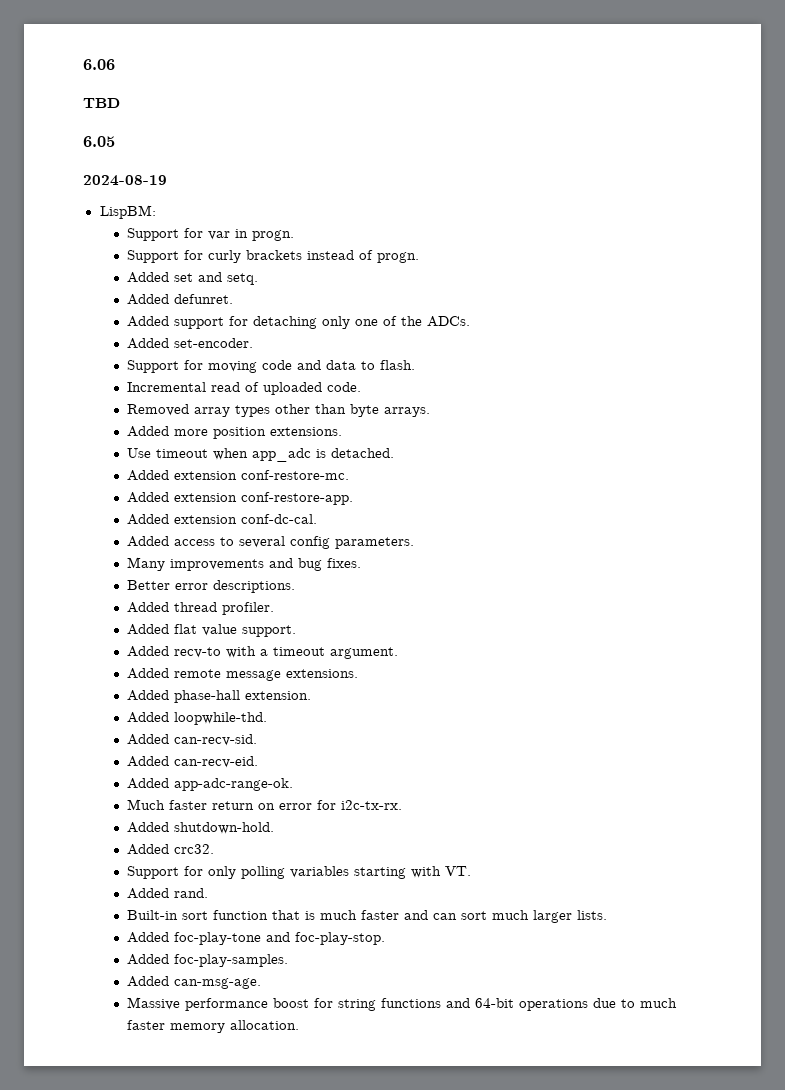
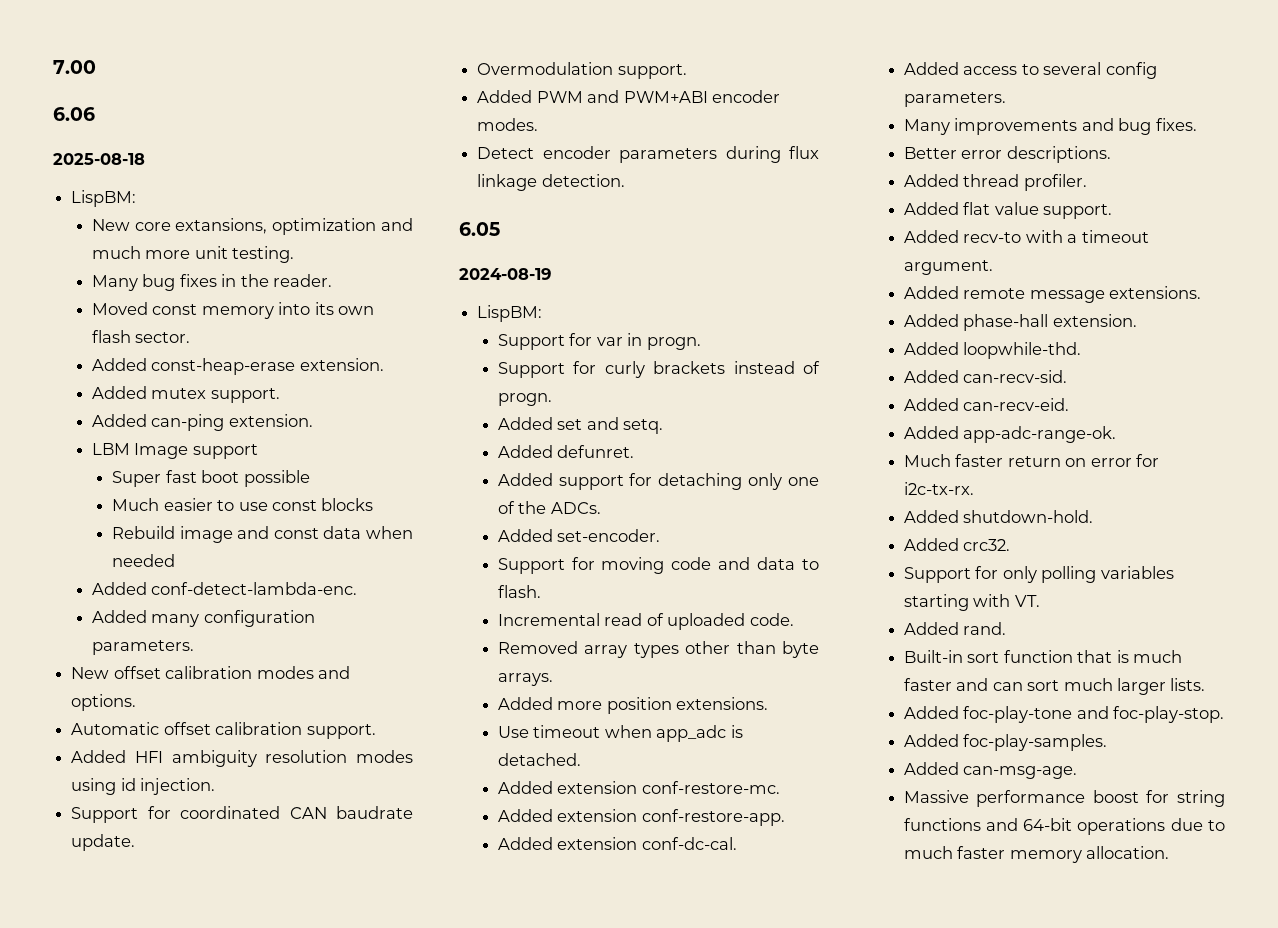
+ 7.00
- TBD
+ 2025-08-18
+ LispBM:
+ New core extansions, optimization and much more unit testing.
+ Many bug fixes in the reader.
+ Moved const memory into its own flash sector.
+ Added const-heap-erase extension.
+ Added mutex support.
+ Added can-ping extension.
+ LBM Image support
+ Super fast boot possible
+ Much easier to use const blocks
+ Rebuild image and const data when needed
+ Added conf-detect-lambda-enc.
+ Added many configuration parameters.
+ New offset calibration modes and options.
+ Automatic offset calibration support.
+ Added HFI ambiguity resolution modes using id injection.
+ Support for coordinated CAN baudrate update.
+ Overmodulation support.
+ Added PWM and PWM+ABI encoder modes.
+ Detect encoder parameters during flux linkage detection.

